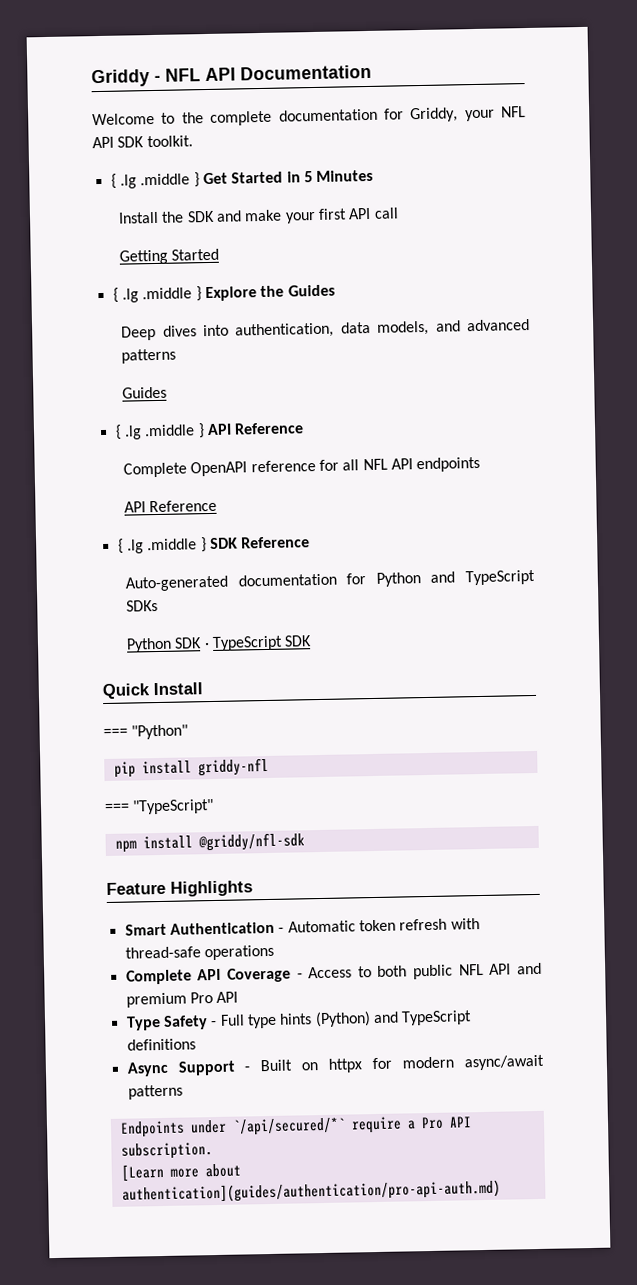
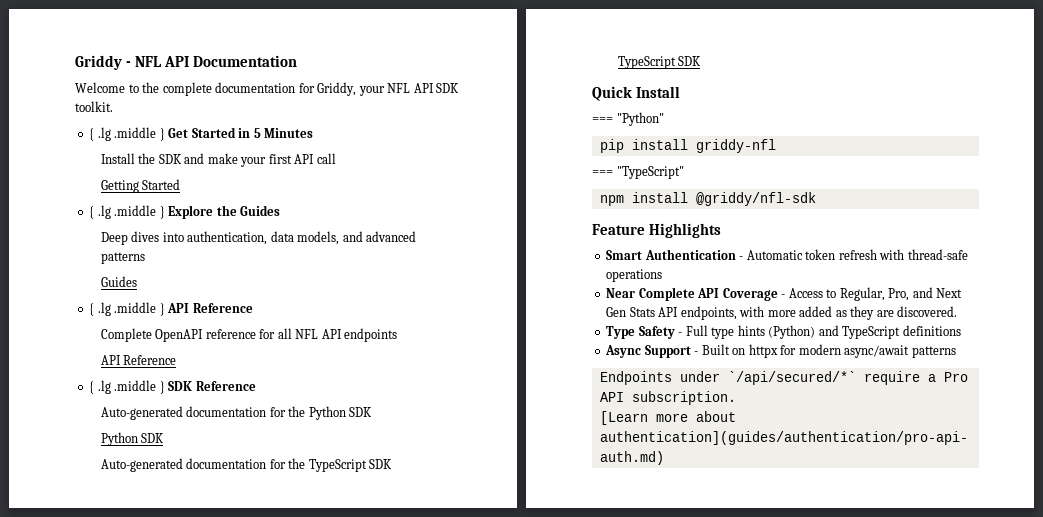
- Auto-generated documentation for Python and TypeScript SDKs
- Python SDK · TypeScript SDK
+ Auto-generated documentation for the Python SDK
+ Python SDK
+ Auto-generated documentation for the TypeScript SDK
+ TypeScript SDK
- Complete API Coverage - Access to both public NFL API and premium Pro API
+ Near Complete API Coverage - Access to Regular, Pro, and Next Gen Stats API endpoints, with more added as they are discovered.

